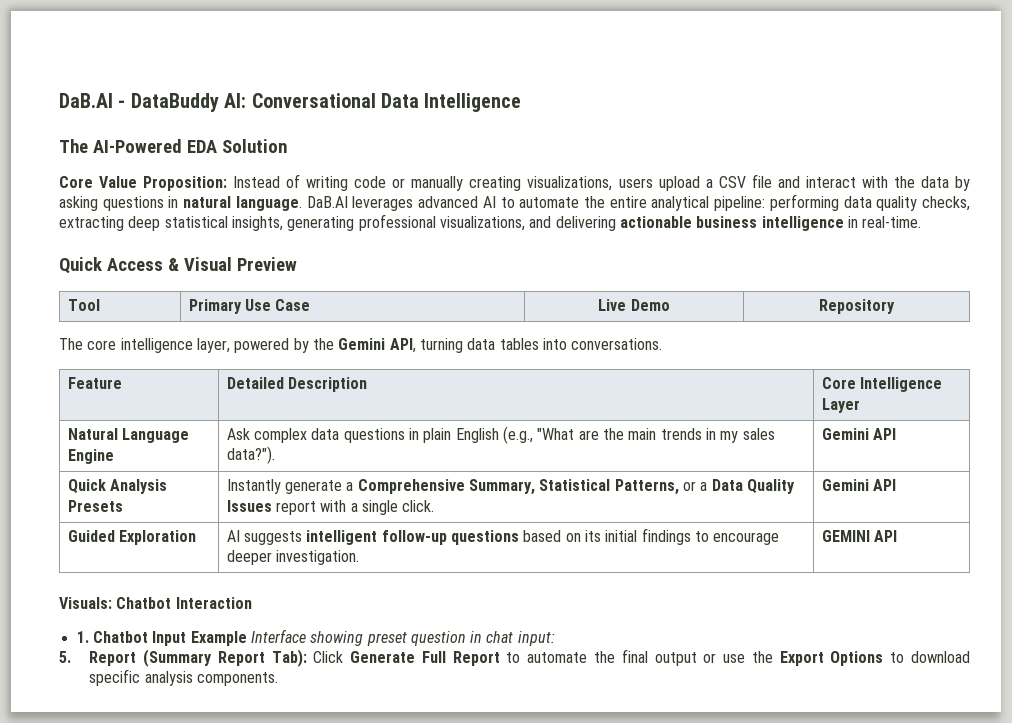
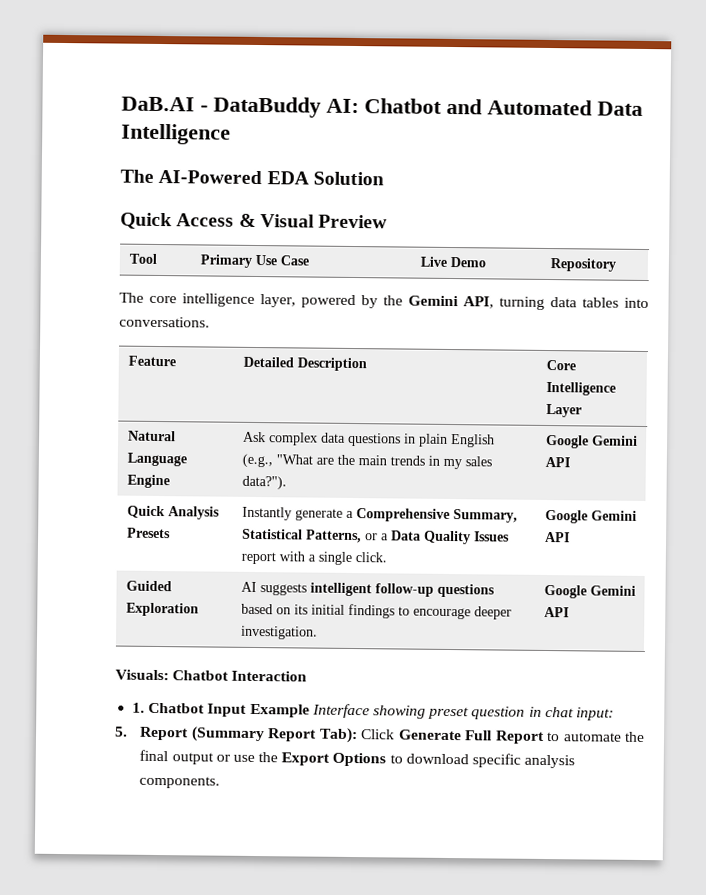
- DaB.AI - DataBuddy AI: Conversational Data Intelligence
+ DaB.AI - DataBuddy AI: Chatbot and Automated Data Intelligence
- Core Value Proposition: Instead of writing code or manually creating visualizations, users upload a CSV file and interact with the data by asking questions in natural language. DaB.AI leverages advanced AI to automate the entire analytical pipeline: performing data quality checks, extracting deep statistical insights, generating professional visualizations, and delivering actionable business intelligence in real-time.
- Natural Language Engine | Ask complex data questions in plain English (e.g., "What are the main trends in my sales data?"). | Gemini API
+ Natural Language Engine | Ask complex data questions in plain English (e.g., "What are the main trends in my sales data?"). | Google Gemini API
- Quick Analysis Presets | Instantly generate a Comprehensive Summary, Statistical Patterns, or a Data Quality Issues report with a single click. | Gemini API
+ Quick Analysis Presets | Instantly generate a Comprehensive Summary, Statistical Patterns, or a Data Quality Issues report with a single click. | Google Gemini API
- Guided Exploration | AI suggests intelligent follow-up questions based on its initial findings to encourage deeper investigation. | GEMINI API
+ Guided Exploration | AI suggests intelligent follow-up questions based on its initial findings to encourage deeper investigation. | Google Gemini API

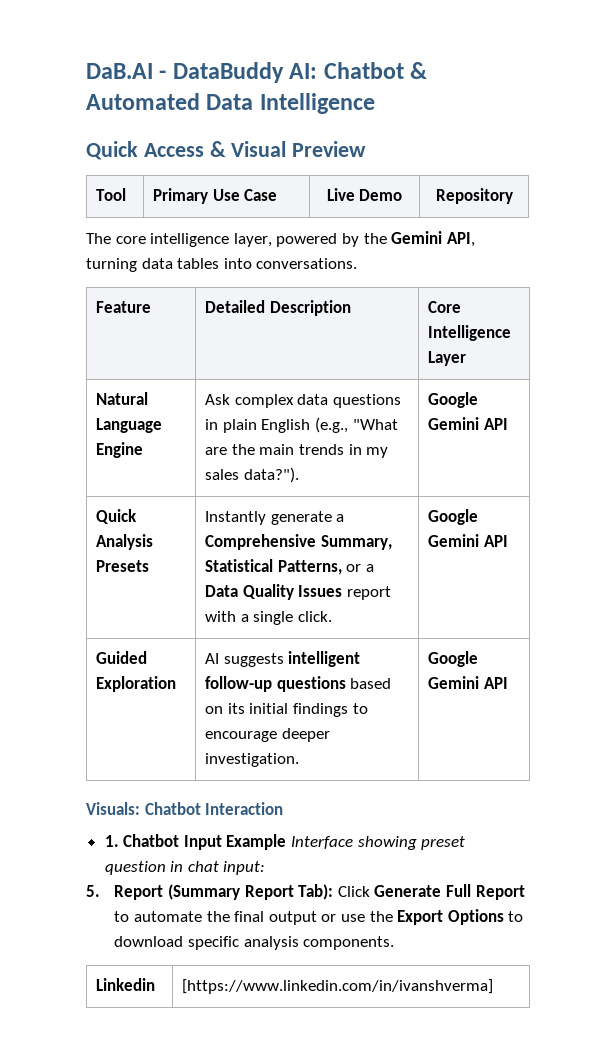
- DaB.AI - DataBuddy AI: Chatbot and Automated Data Intelligence
+ DaB.AI - DataBuddy AI: Chatbot & Automated Data Intelligence
- The AI-Powered EDA Solution
+ Linkedin | [https://www.linkedin.com/in/ivanshverma]

